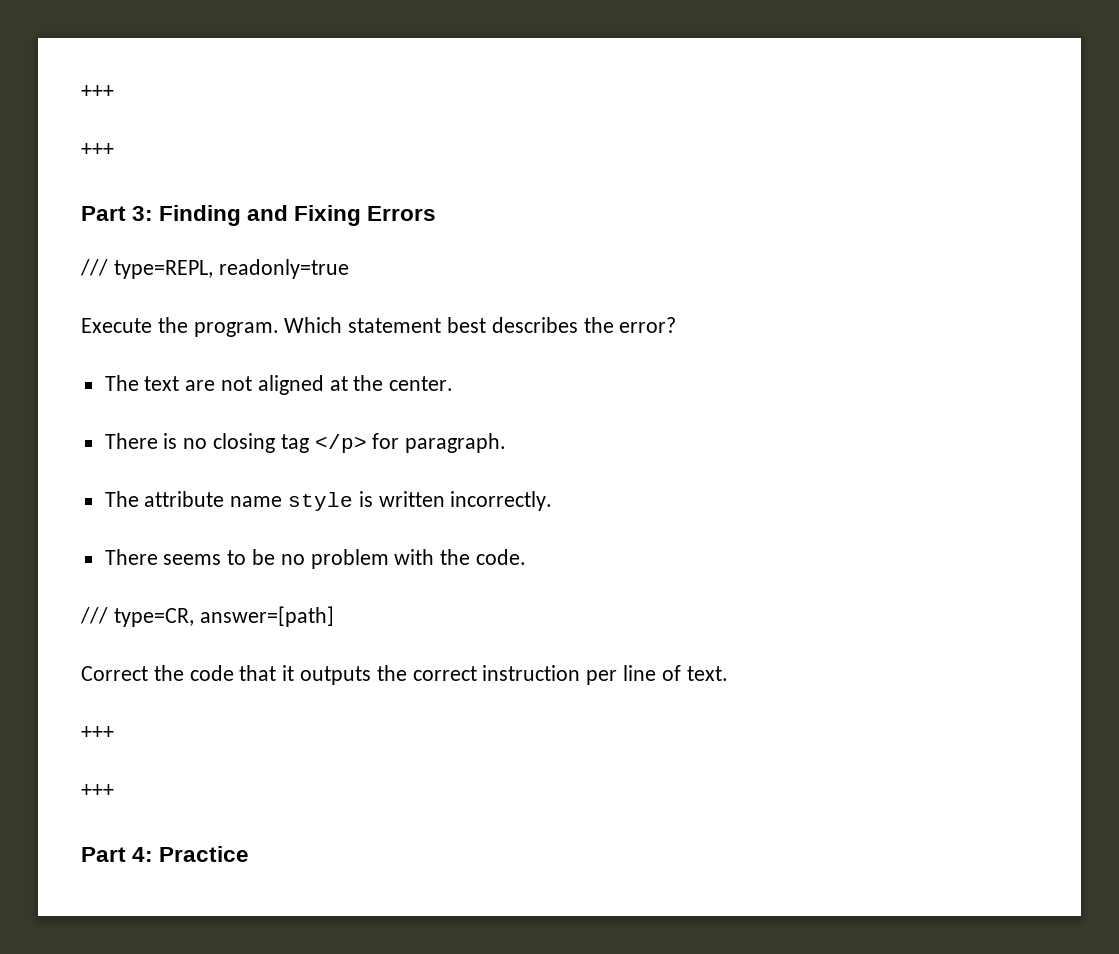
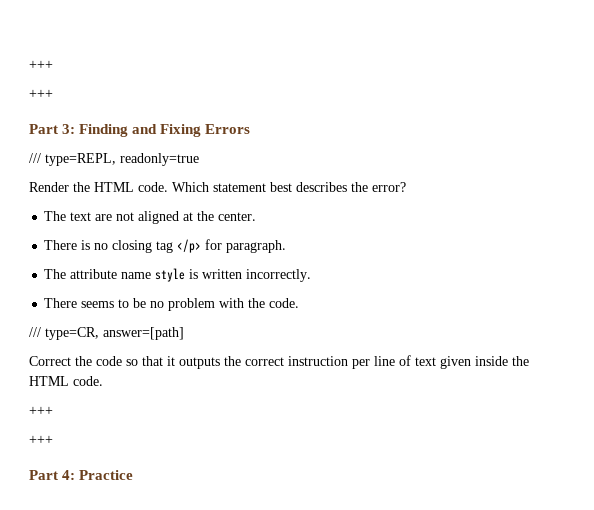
- Execute the program.
+ Render the HTML code.
- Correct the code that it outputs the correct instruction per line of text.
+ Correct the code so that it outputs the correct instruction per line of text given inside the HTML code.

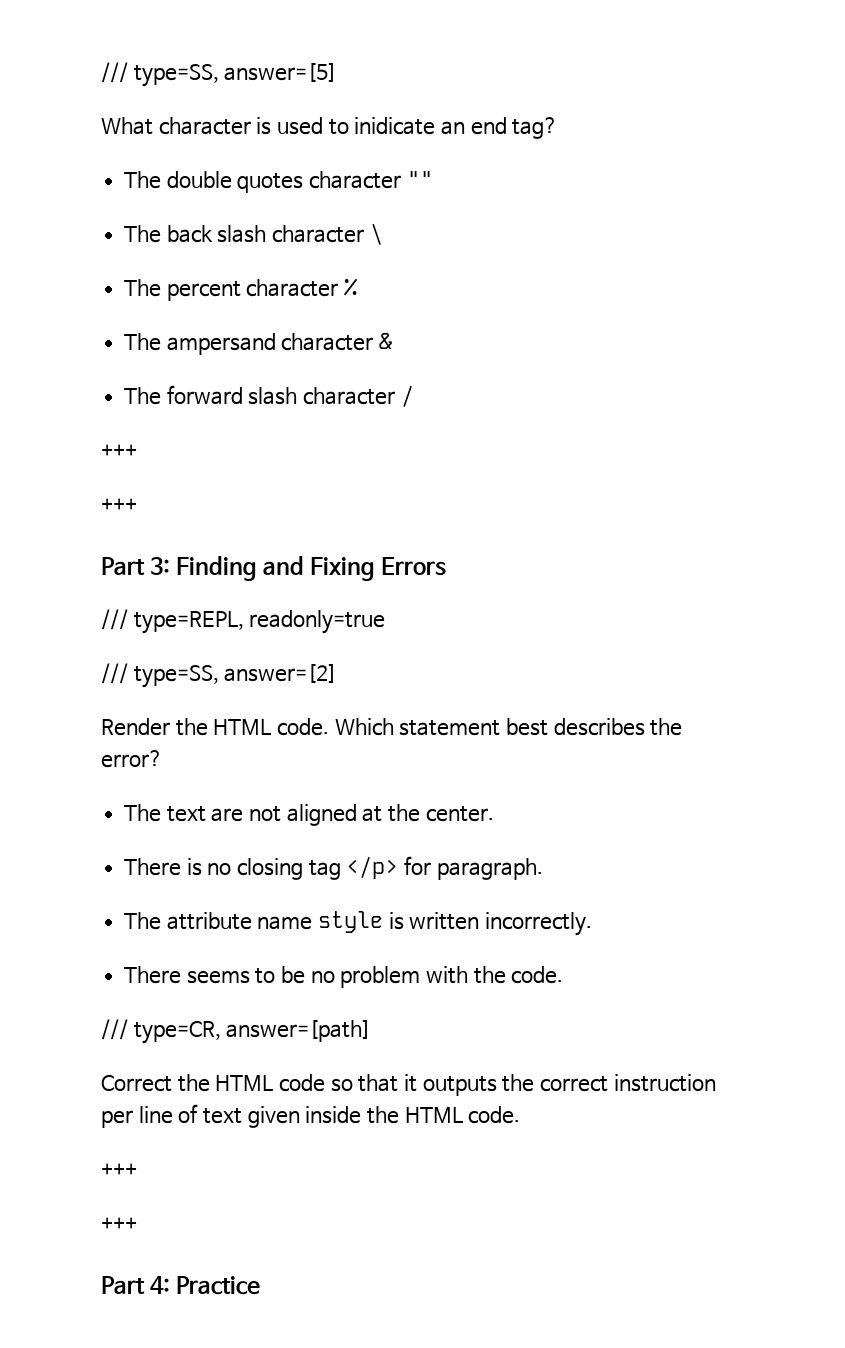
+ /// type=SS, answer=[5]
+ What character is used to inidicate an end tag?
+ The double quotes character ""
+ The back slash character \
+ The percent character %
+ The ampersand character &
+ The forward slash character /
+ /// type=SS, answer=[2]
- Correct the code so that it outputs the correct instruction per line of text given inside the HTML code.
+ Correct the HTML code so that it outputs the correct instruction per line of text given inside the HTML code.

